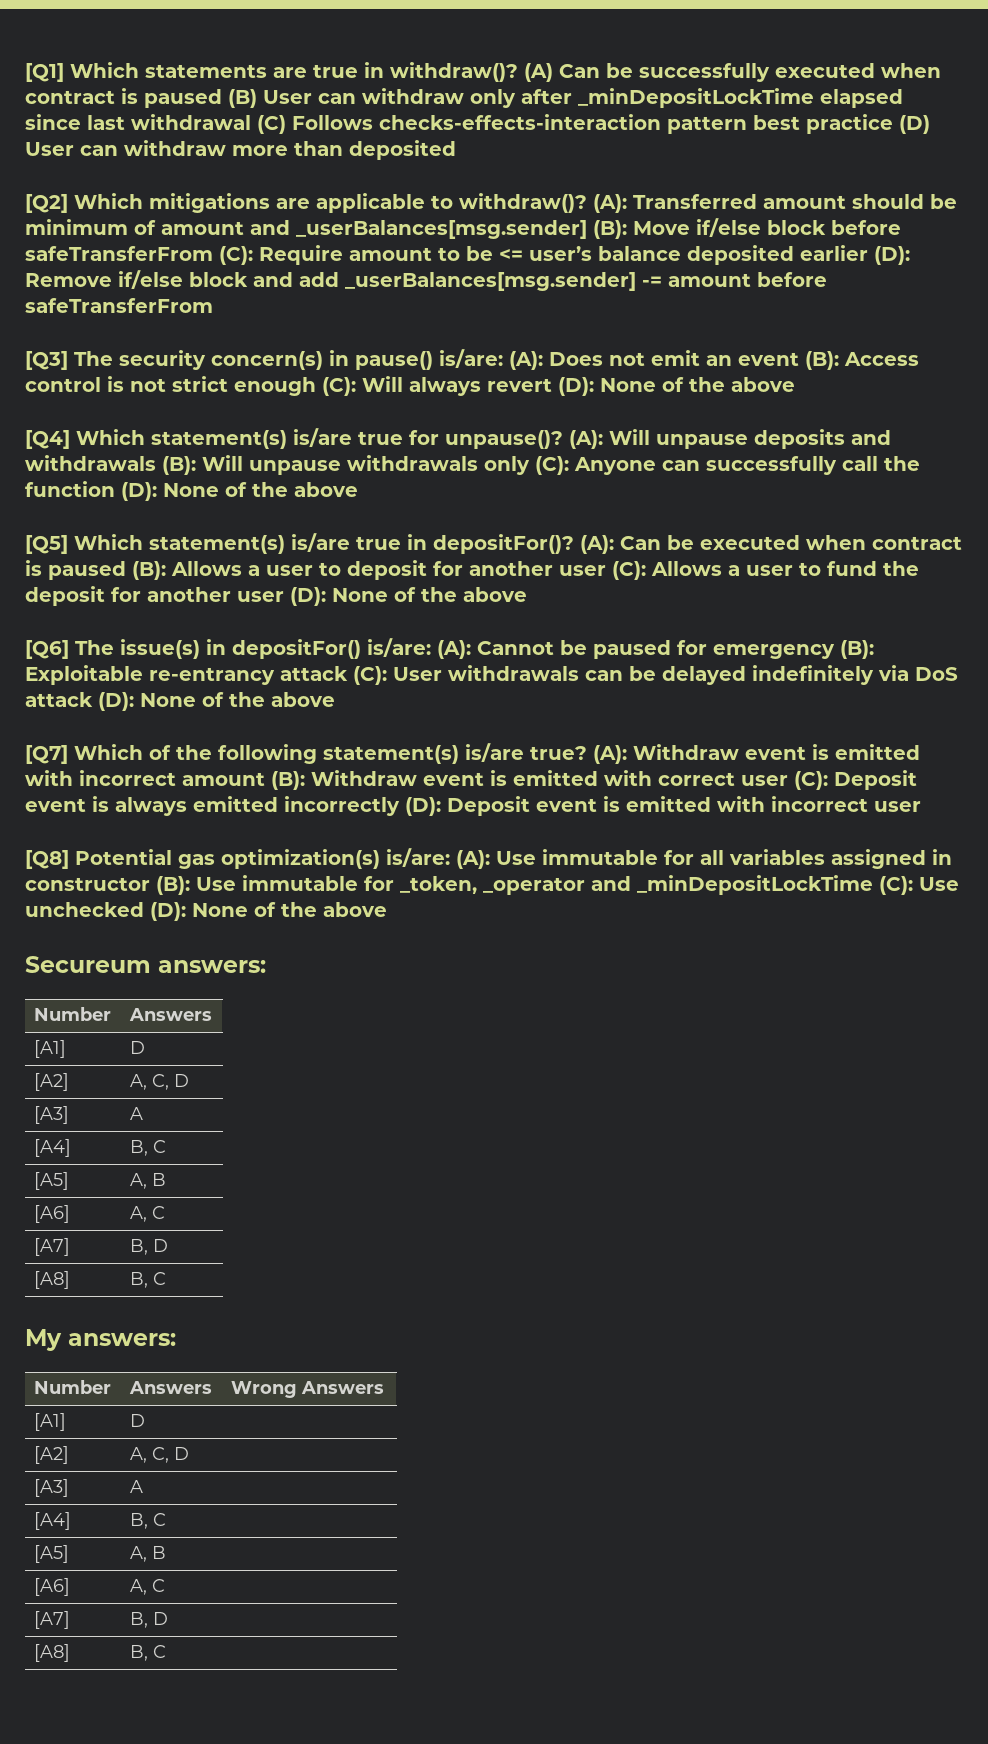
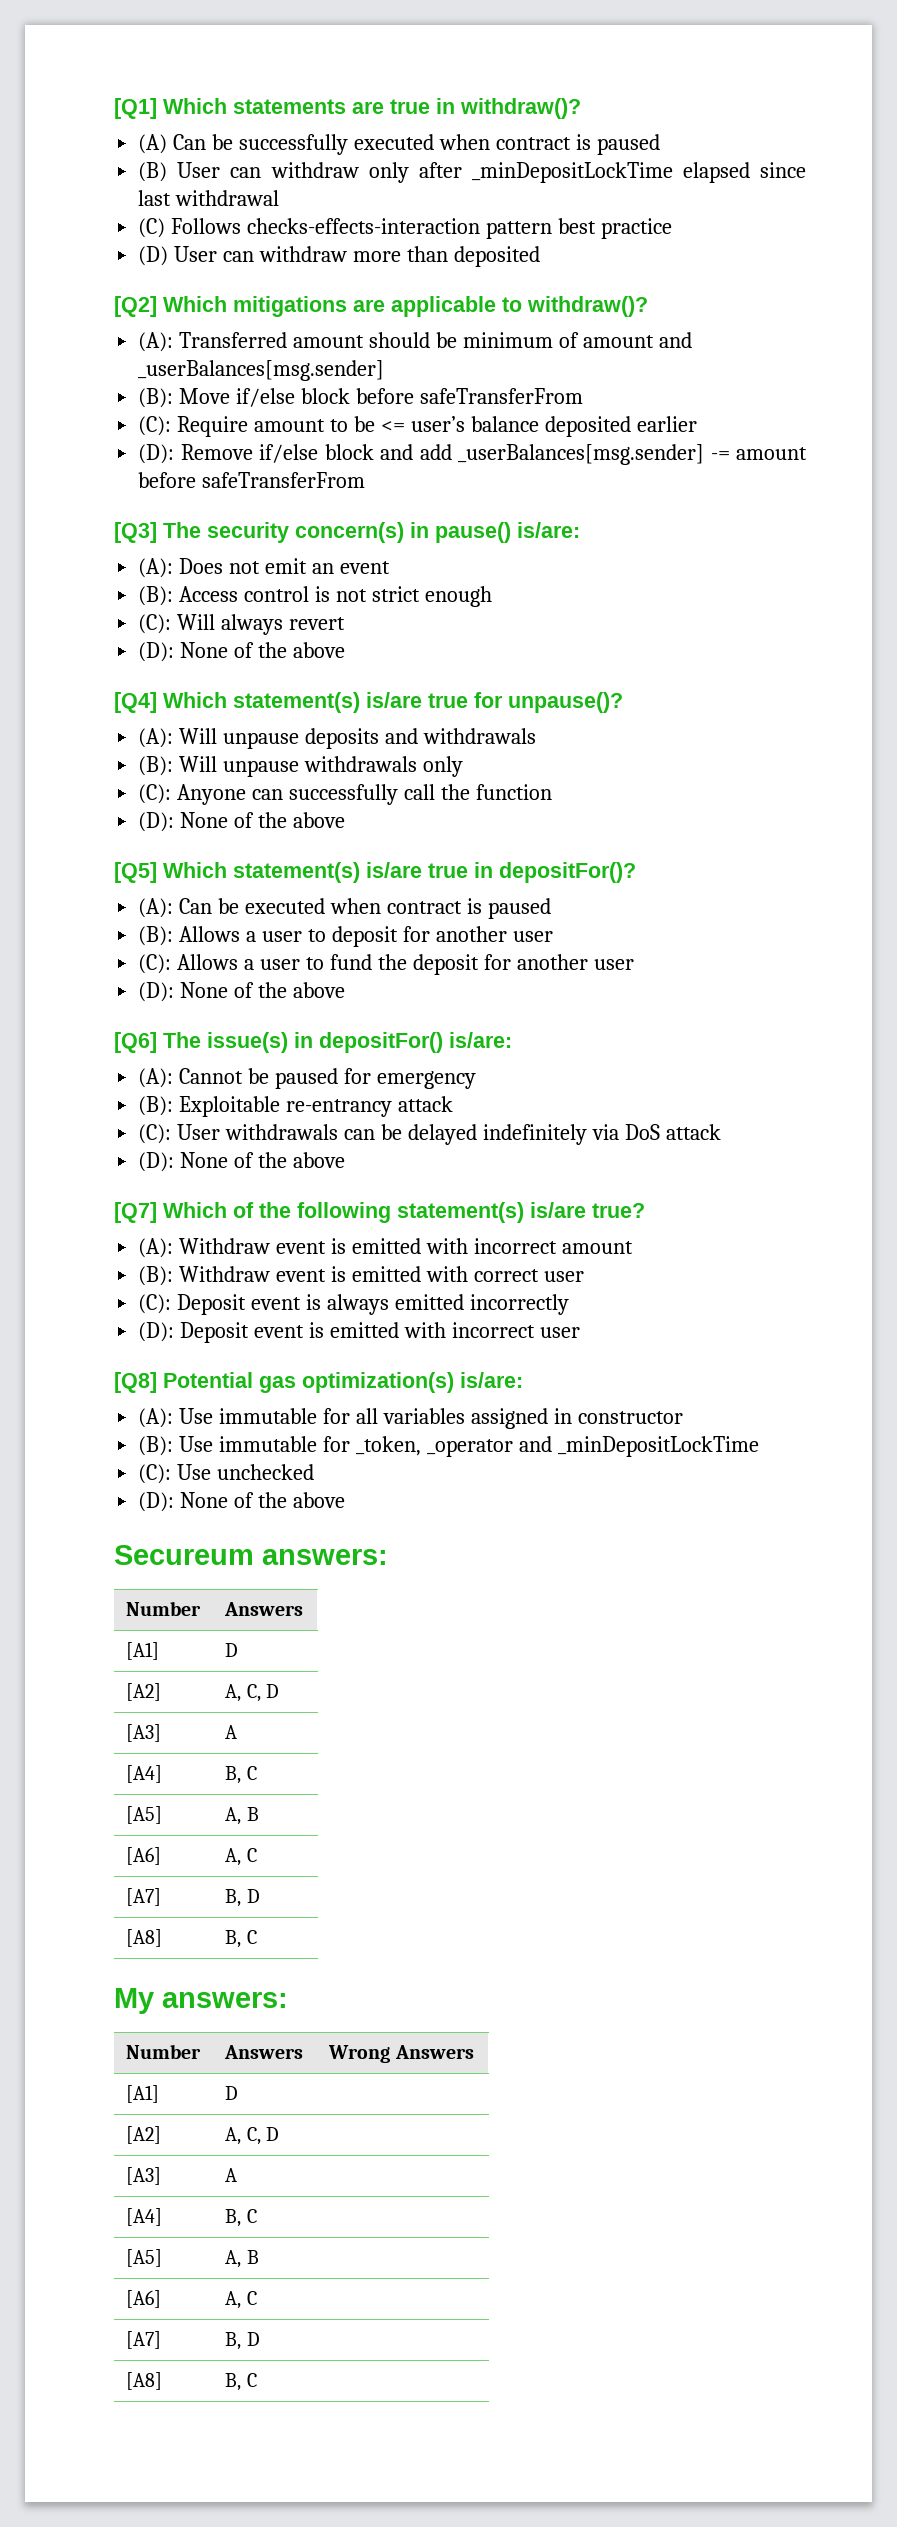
- [Q1] Which statements are true in withdraw()? (A) Can be successfully executed when contract is paused (B) User can withdraw only after _minDepositLockTime elapsed since last withdrawal (C) Follows checks-effects-interaction pattern best practice (D) User can withdraw more than deposited
+ [Q1] Which statements are true in withdraw()?
+ (A) Can be successfully executed when contract is paused
+ (B) User can withdraw only after _minDepositLockTime elapsed since last withdrawal
+ (C) Follows checks-effects-interaction pattern best practice
+ (D) User can withdraw more than deposited
- [Q2] Which mitigations are applicable to withdraw()? (A): Transferred amount should be minimum of amount and _userBalances[msg.sender] (B): Move if/else block before safeTransferFrom (C): Require amount to be <= user’s balance deposited earlier (D): Remove if/else block and add _userBalances[msg.sender] -= amount before safeTransferFrom
+ [Q2] Which mitigations are applicable to withdraw()?
+ (A): Transferred amount should be minimum of amount and _userBalances[msg.sender]
+ (B): Move if/else block before safeTransferFrom
+ (C): Require amount to be <= user’s balance deposited earlier
+ (D): Remove if/else block and add _userBalances[msg.sender] -= amount before safeTransferFrom
- [Q3] The security concern(s) in pause() is/are: (A): Does not emit an event (B): Access control is not strict enough (C): Will always revert (D): None of the above
+ [Q3] The security concern(s) in pause() is/are:
+ (A): Does not emit an event
+ (B): Access control is not strict enough
+ (C): Will always revert
+ (D): None of the above
- [Q4] Which statement(s) is/are true for unpause()? (A): Will unpause deposits and withdrawals (B): Will unpause withdrawals only (C): Anyone can successfully call the function (D): None of the above
+ [Q4] Which statement(s) is/are true for unpause()?
+ (A): Will unpause deposits and withdrawals
+ (B): Will unpause withdrawals only
+ (C): Anyone can successfully call the function
+ (D): None of the above
- [Q5] Which statement(s) is/are true in depositFor()? (A): Can be executed when contract is paused (B): Allows a user to deposit for another user (C): Allows a user to fund the deposit for another user (D): None of the above
+ [Q5] Which statement(s) is/are true in depositFor()?
+ (A): Can be executed when contract is paused
+ (B): Allows a user to deposit for another user
+ (C): Allows a user to fund the deposit for another user
+ (D): None of the above
- [Q6] The issue(s) in depositFor() is/are: (A): Cannot be paused for emergency (B): Exploitable re-entrancy attack (C): User withdrawals can be delayed indefinitely via DoS attack (D): None of the above
+ [Q6] The issue(s) in depositFor() is/are:
+ (A): Cannot be paused for emergency
+ (B): Exploitable re-entrancy attack
+ (C): User withdrawals can be delayed indefinitely via DoS attack
+ (D): None of the above
- [Q7] Which of the following statement(s) is/are true? (A): Withdraw event is emitted with incorrect amount (B): Withdraw event is emitted with correct user (C): Deposit event is always emitted incorrectly (D): Deposit event is emitted with incorrect user
+ [Q7] Which of the following statement(s) is/are true?
+ (A): Withdraw event is emitted with incorrect amount
+ (B): Withdraw event is emitted with correct user
+ (C): Deposit event is always emitted incorrectly
+ (D): Deposit event is emitted with incorrect user
- [Q8] Potential gas optimization(s) is/are: (A): Use immutable for all variables assigned in constructor (B): Use immutable for _token, _operator and _minDepositLockTime (C): Use unchecked (D): None of the above
+ [Q8] Potential gas optimization(s) is/are:
+ (A): Use immutable for all variables assigned in constructor
+ (B): Use immutable for _token, _operator and _minDepositLockTime
+ (C): Use unchecked
+ (D): None of the above

